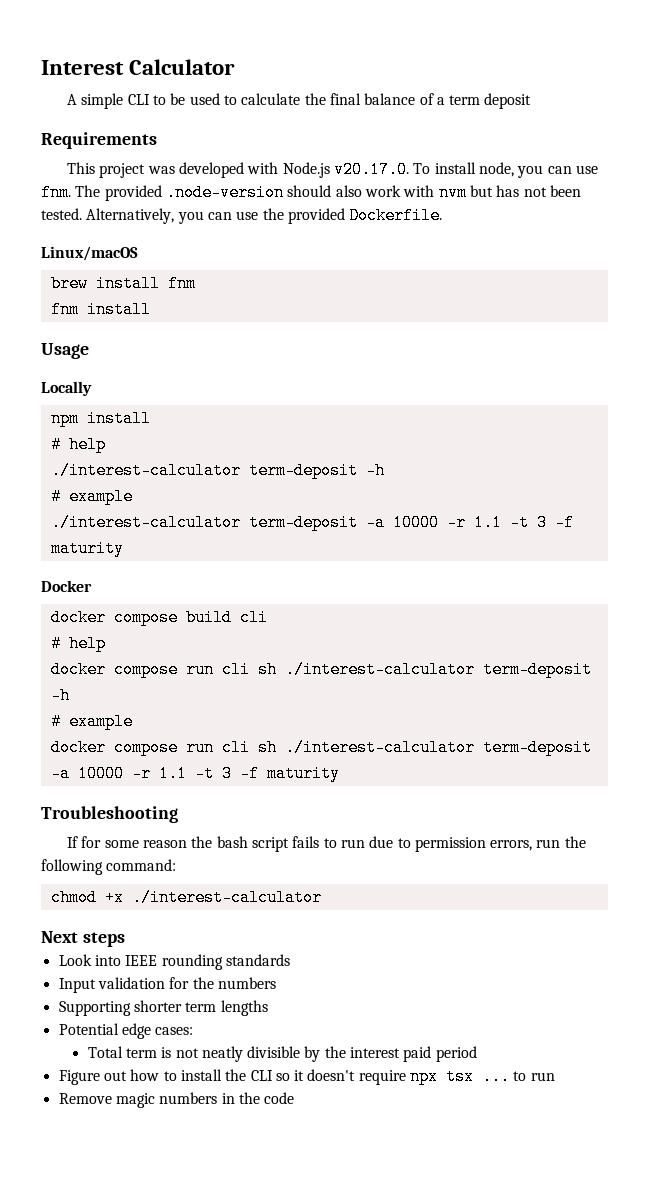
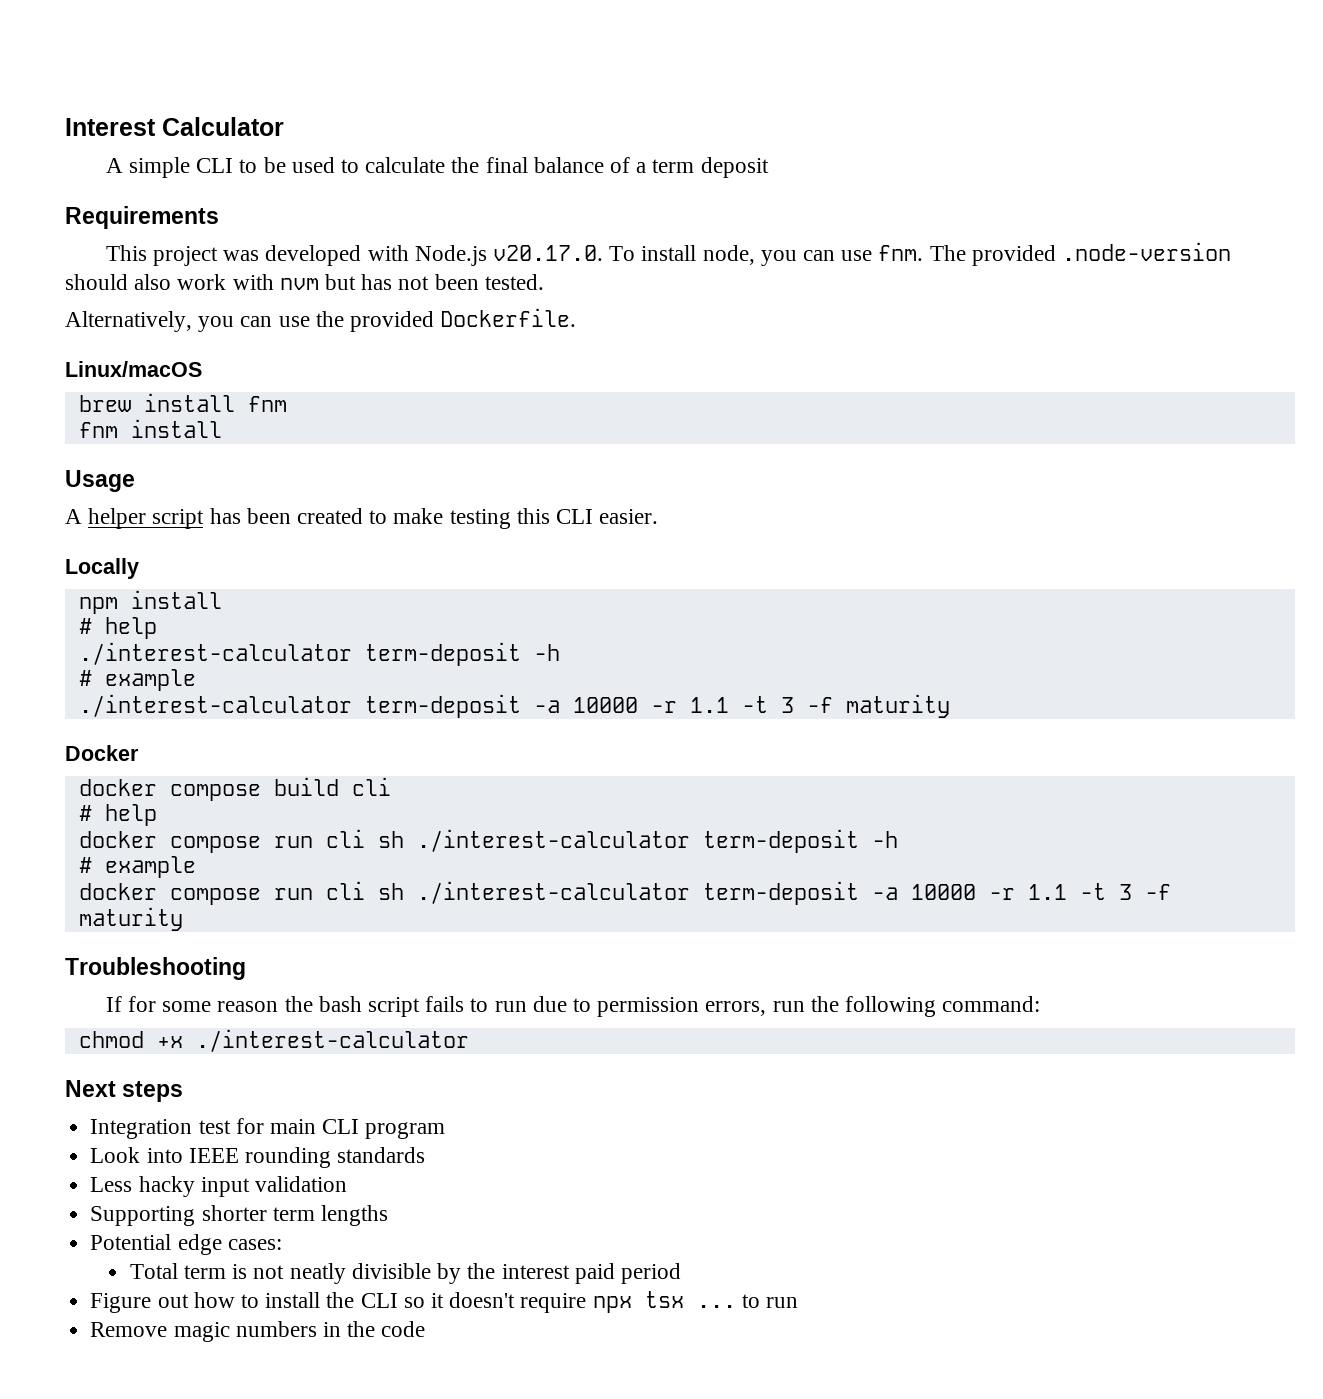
- The provided .node-version should also work with nvm but has not been tested. Alternatively, you can use the provided Dockerfile.
+ The provided .node-version should also work with nvm but has not been tested.
+ Alternatively, you can use the provided Dockerfile.
+ A helper script has been created to make testing this CLI easier.
+ Integration test for main CLI program
- Input validation for the numbers
+ Less hacky input validation

